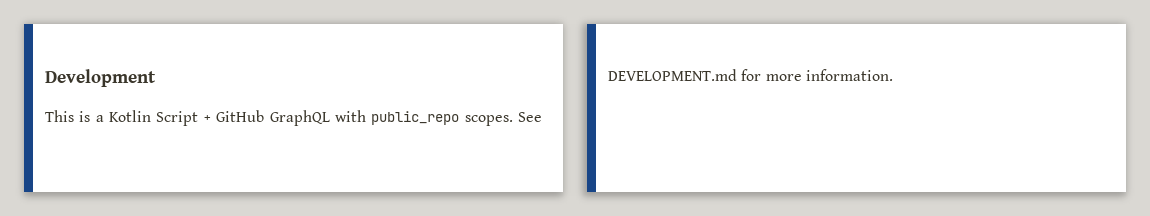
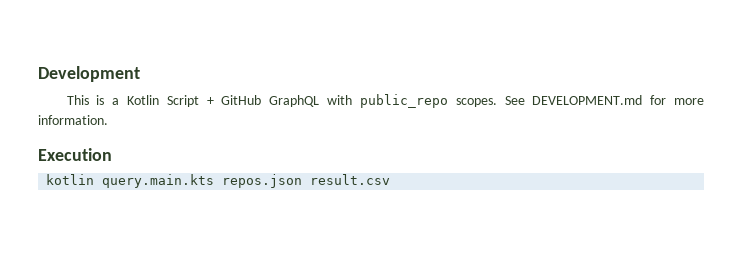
+ Execution
+ kotlin query.main.kts repos.json result.csv

